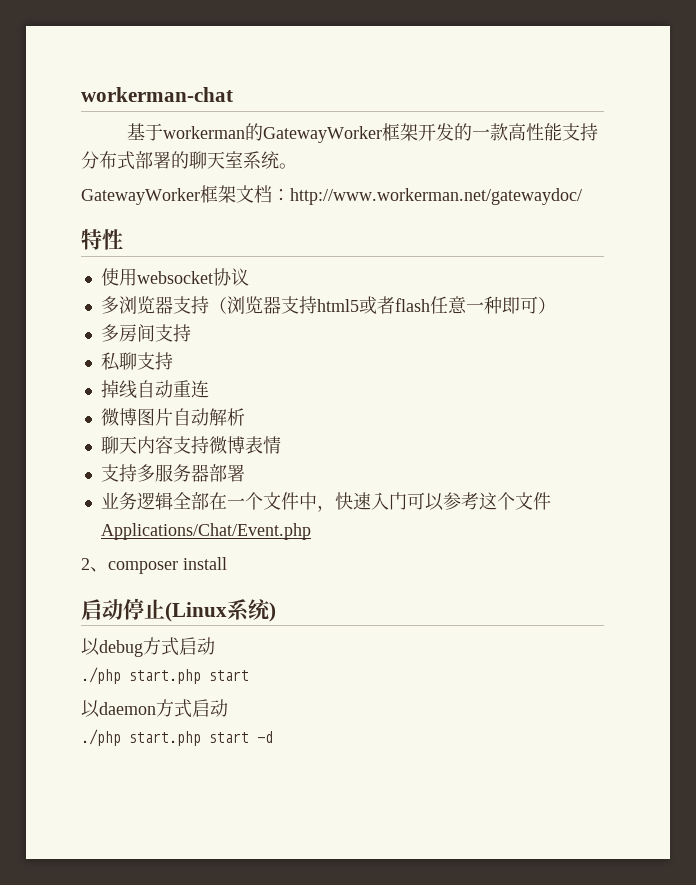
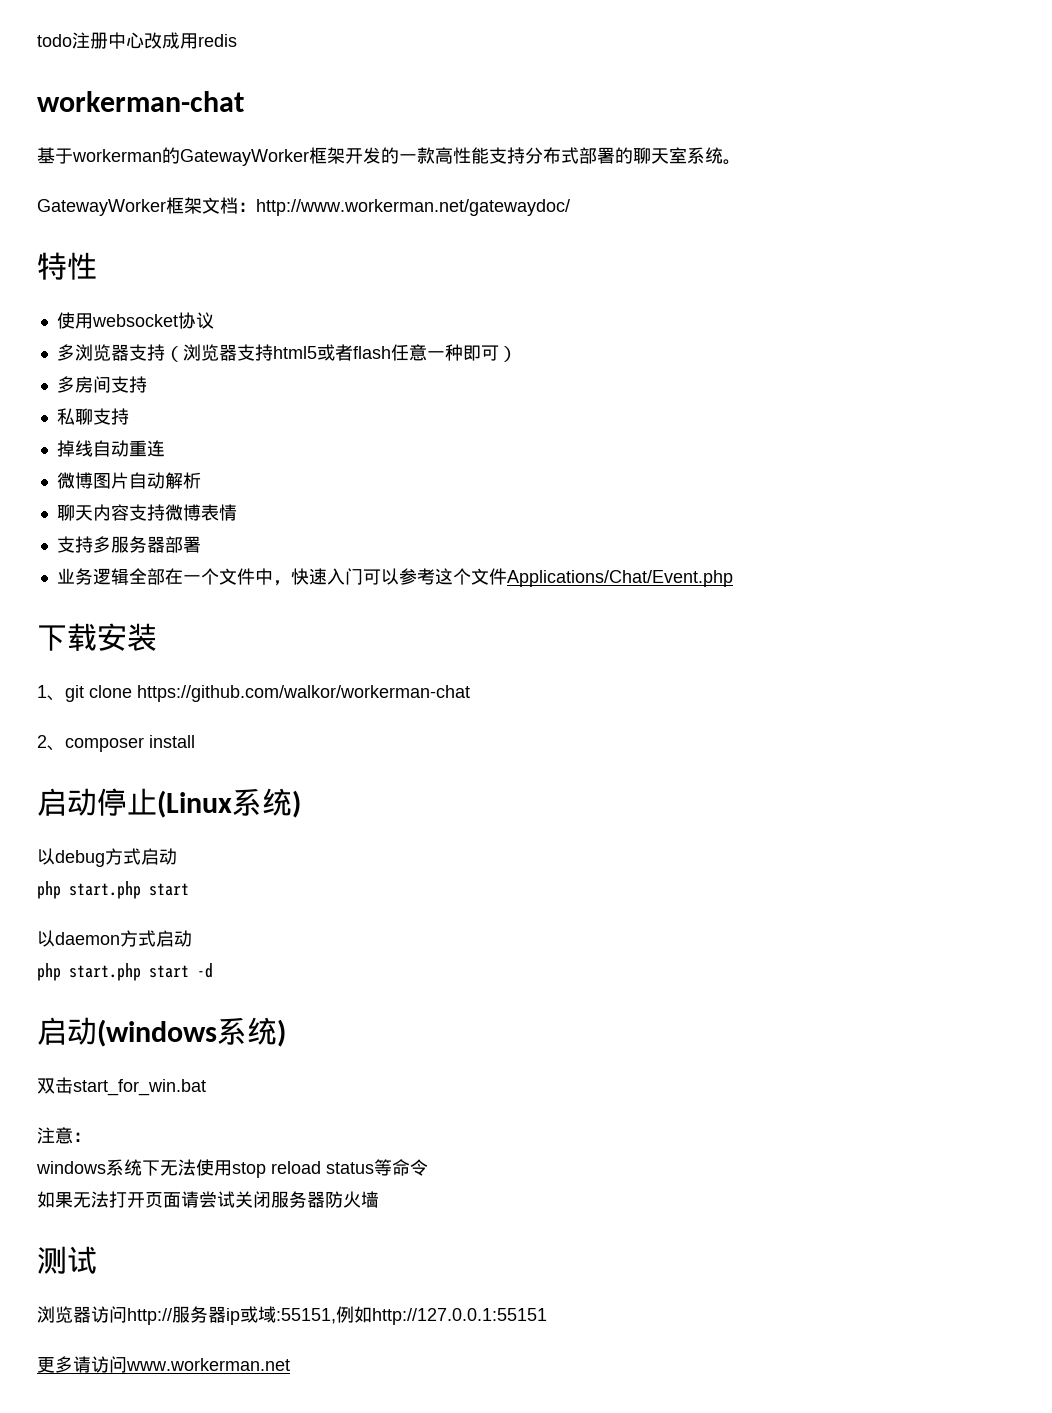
+ todo注册中心改成用redis
+ 下载安装
+ 1、git clone https://github.com/walkor/workerman-chat
  以debug方式启动
- ./php start.php start
+ php start.php start
- ./php start.php start -d
+ php start.php start -d
+ 启动(windows系统)
+ 双击start_for_win.bat
+ 注意：
+ windows系统下无法使用stop reload status等命令
+ 如果无法打开页面请尝试关闭服务器防火墙
+ 测试
+ 浏览器访问http://服务器ip或域:55151,例如http://127.0.0.1:55151
+ 更多请访问www.workerman.net

